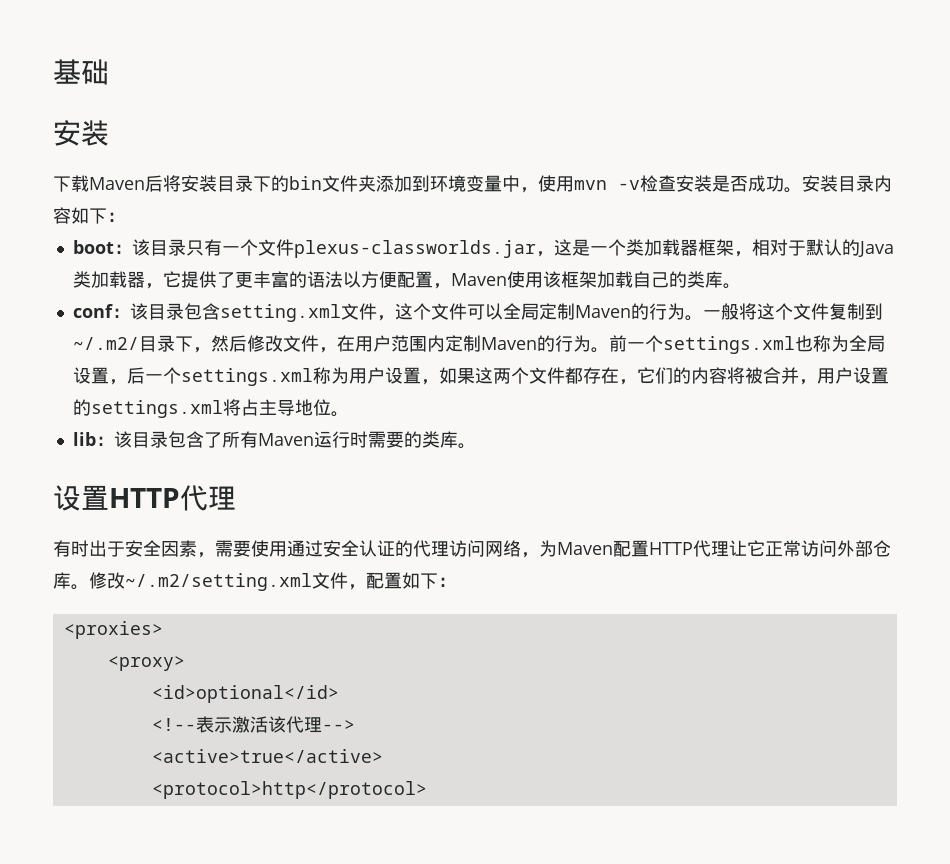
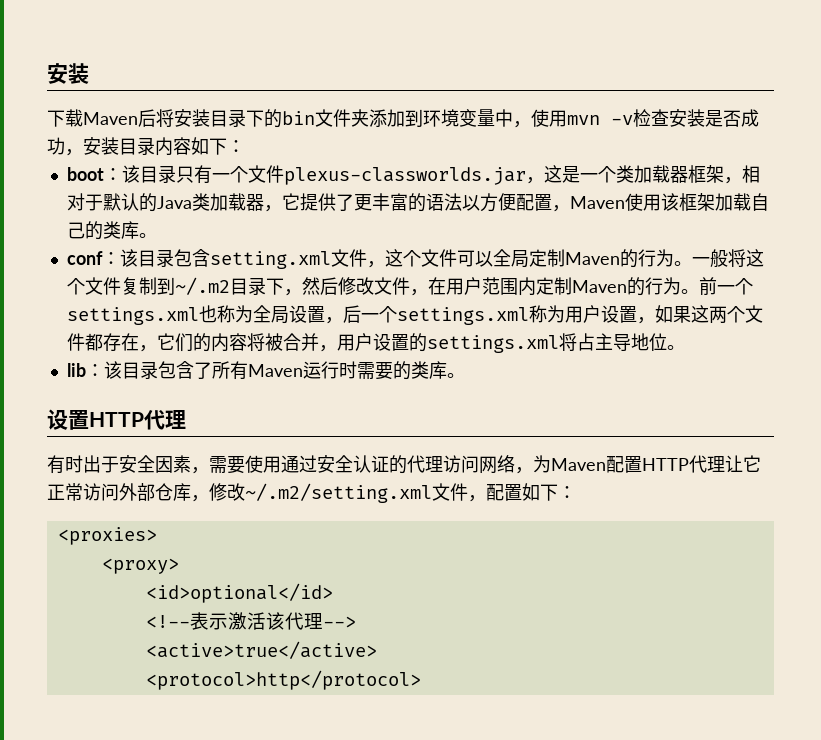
- 基础
- 下载Maven后将安装目录下的bin文件夹添加到环境变量中，使用mvn -v检查安装是否成功。安装目录内容如下：
+ 下载Maven后将安装目录下的bin文件夹添加到环境变量中，使用mvn -v检查安装是否成功，安装目录内容如下：
- 一般将这个文件复制到~/.m2/目录下，然后修改文件，在用户范围内定制Maven的行为。
+ 一般将这个文件复制到~/.m2目录下，然后修改文件，在用户范围内定制Maven的行为。
- 有时出于安全因素，需要使用通过安全认证的代理访问网络，为Maven配置HTTP代理让它正常访问外部仓库。修改~/.m2/setting.xml文件，配置如下：
+ 有时出于安全因素，需要使用通过安全认证的代理访问网络，为Maven配置HTTP代理让它正常访问外部仓库，修改~/.m2/setting.xml文件，配置如下：

